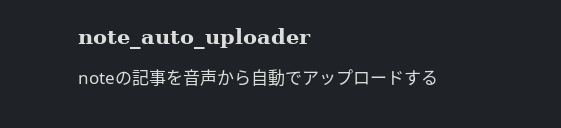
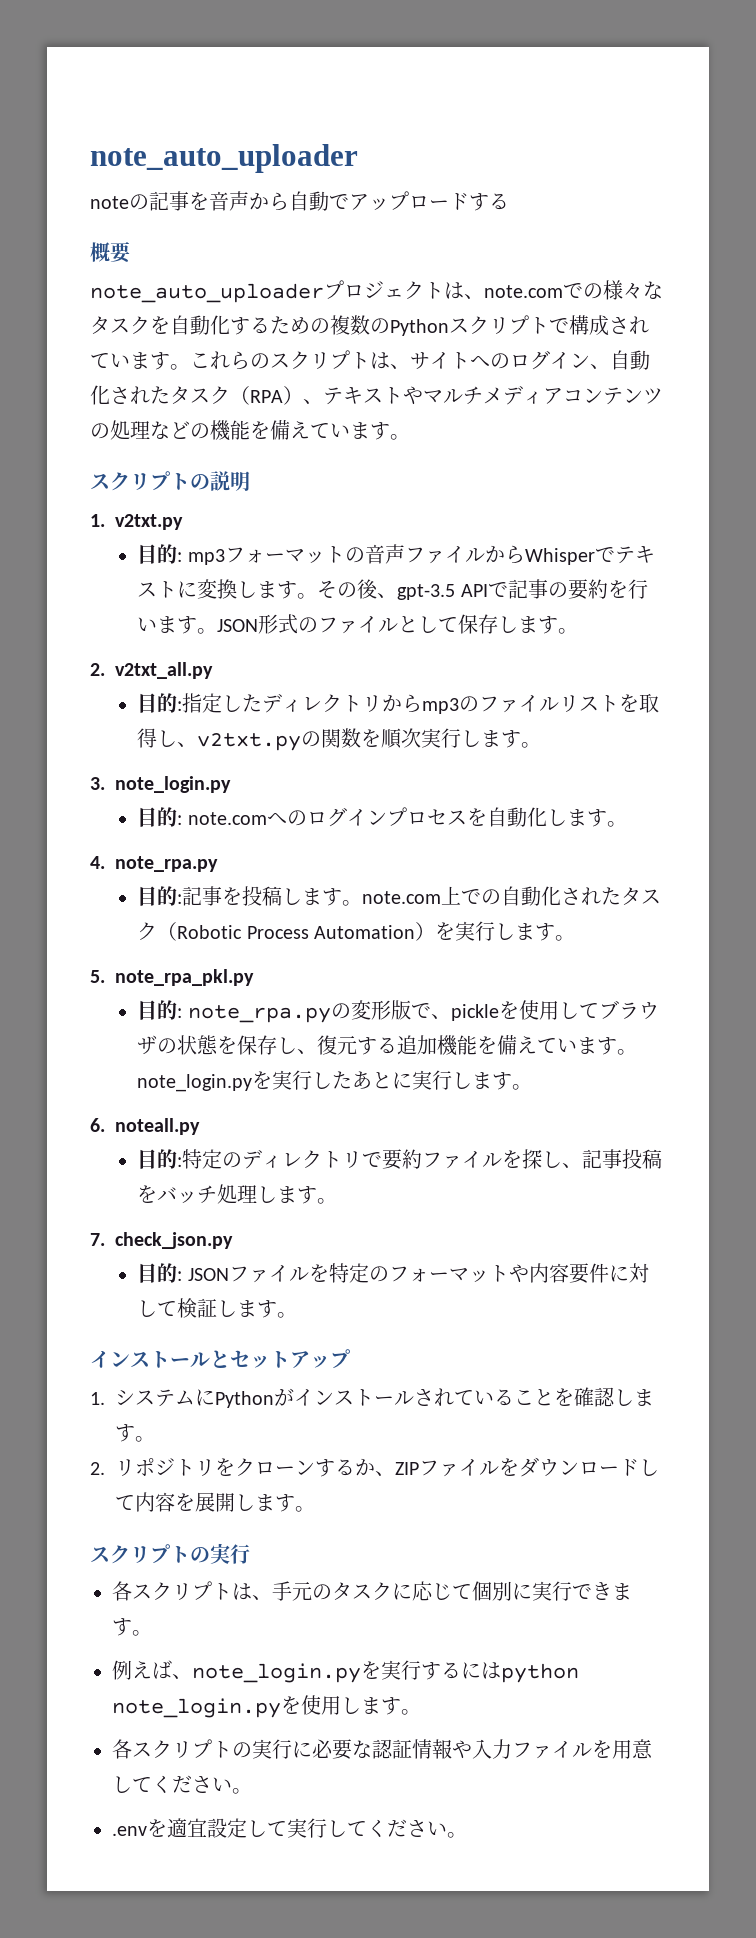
+ 概要
+ note_auto_uploaderプロジェクトは、note.comでの様々なタスクを自動化するための複数のPythonスクリプトで構成されています。これらのスクリプトは、サイトへのログイン、自動化されたタスク（RPA）、テキストやマルチメディアコンテンツの処理などの機能を備えています。
+ スクリプトの説明
+ 1. v2txt.py
+ 目的: mp3フォーマットの音声ファイルからWhisperでテキストに変換します。その後、gpt-3.5 APIで記事の要約を行います。JSON形式のファイルとして保存します。
+ 2. v2txt_all.py
+ 目的:指定したディレクトリからmp3のファイルリストを取得し、v2txt.pyの関数を順次実行します。
+ 3. note_login.py
+ 目的: note.comへのログインプロセスを自動化します。
+ 4. note_rpa.py
+ 目的:記事を投稿します。note.com上での自動化されたタスク（Robotic Process Automation）を実行します。
+ 5. note_rpa_pkl.py
+ 目的: note_rpa.pyの変形版で、pickleを使用してブラウザの状態を保存し、復元する追加機能を備えています。note_login.pyを実行したあとに実行します。
+ 6. noteall.py
+ 目的:特定のディレクトリで要約ファイルを探し、記事投稿をバッチ処理します。
+ 7. check_json.py
+ 目的: JSONファイルを特定のフォーマットや内容要件に対して検証します。
+ インストールとセットアップ
+ 1.システムにPythonがインストールされていることを確認します。
+ 2.リポジトリをクローンするか、ZIPファイルをダウンロードして内容を展開します。
+ スクリプトの実行
+ 各スクリプトは、手元のタスクに応じて個別に実行できます。
+ 例えば、note_login.pyを実行するにはpython note_login.pyを使用します。
+ 各スクリプトの実行に必要な認証情報や入力ファイルを用意してください。
+ .envを適宜設定して実行してください。

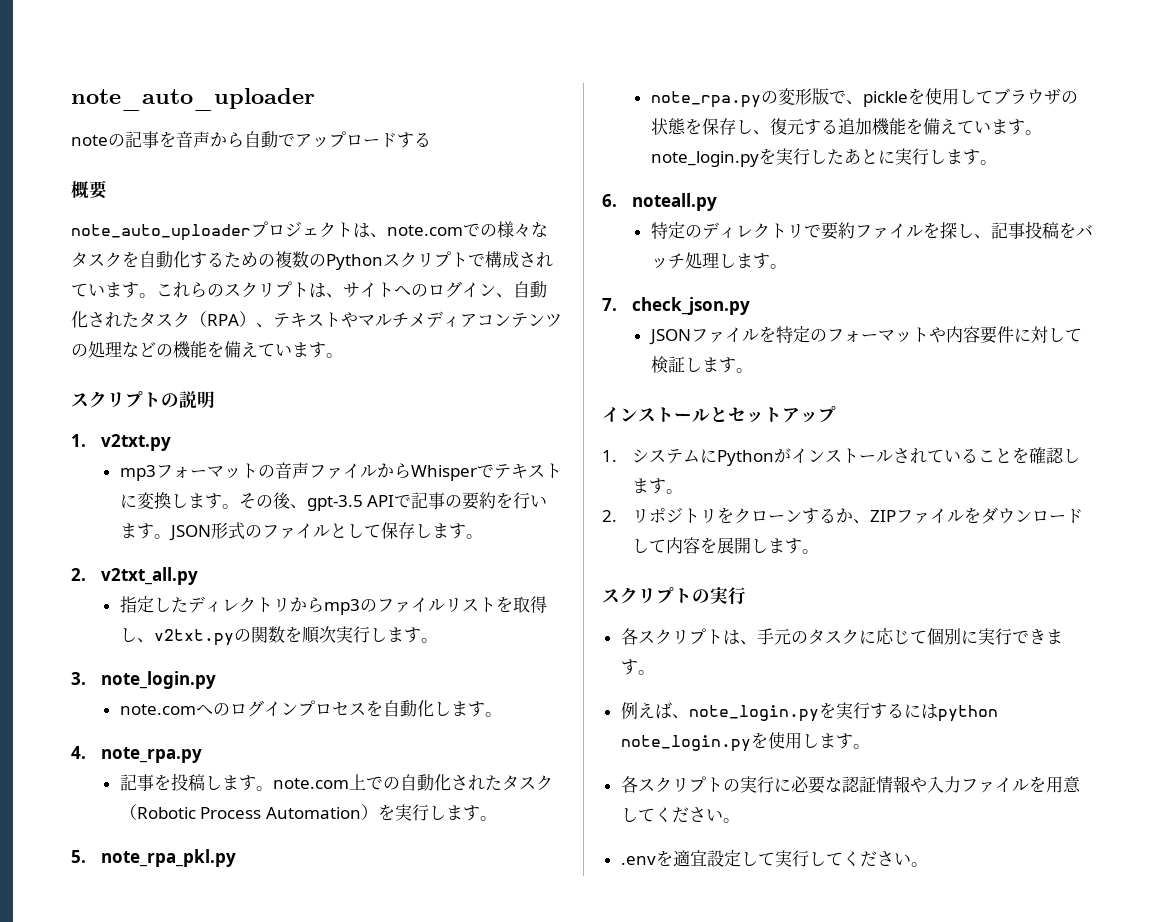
- 目的: mp3フォーマットの音声ファイルからWhisperでテキストに変換します。
+ mp3フォーマットの音声ファイルからWhisperでテキストに変換します。
- 目的:指定したディレクトリからmp3のファイルリストを取得し、v2txt.pyの関数を順次実行します。
+ 指定したディレクトリからmp3のファイルリストを取得し、v2txt.pyの関数を順次実行します。
- 目的: note.comへのログインプロセスを自動化します。
+ note.comへのログインプロセスを自動化します。
- 目的:記事を投稿します。note.com上での自動化されたタスク（Robotic Process Automation）を実行します。
+ 記事を投稿します。note.com上での自動化されたタスク（Robotic Process Automation）を実行します。
- 目的: note_rpa.pyの変形版で、pickleを使用してブラウザの状態を保存し、復元する追加機能を備えています。note_login.pyを実行したあとに実行します。
+ note_rpa.pyの変形版で、pickleを使用してブラウザの状態を保存し、復元する追加機能を備えています。note_login.pyを実行したあとに実行します。
- 目的:特定のディレクトリで要約ファイルを探し、記事投稿をバッチ処理します。
+ 特定のディレクトリで要約ファイルを探し、記事投稿をバッチ処理します。
- 目的: JSONファイルを特定のフォーマットや内容要件に対して検証します。
+ JSONファイルを特定のフォーマットや内容要件に対して検証します。

